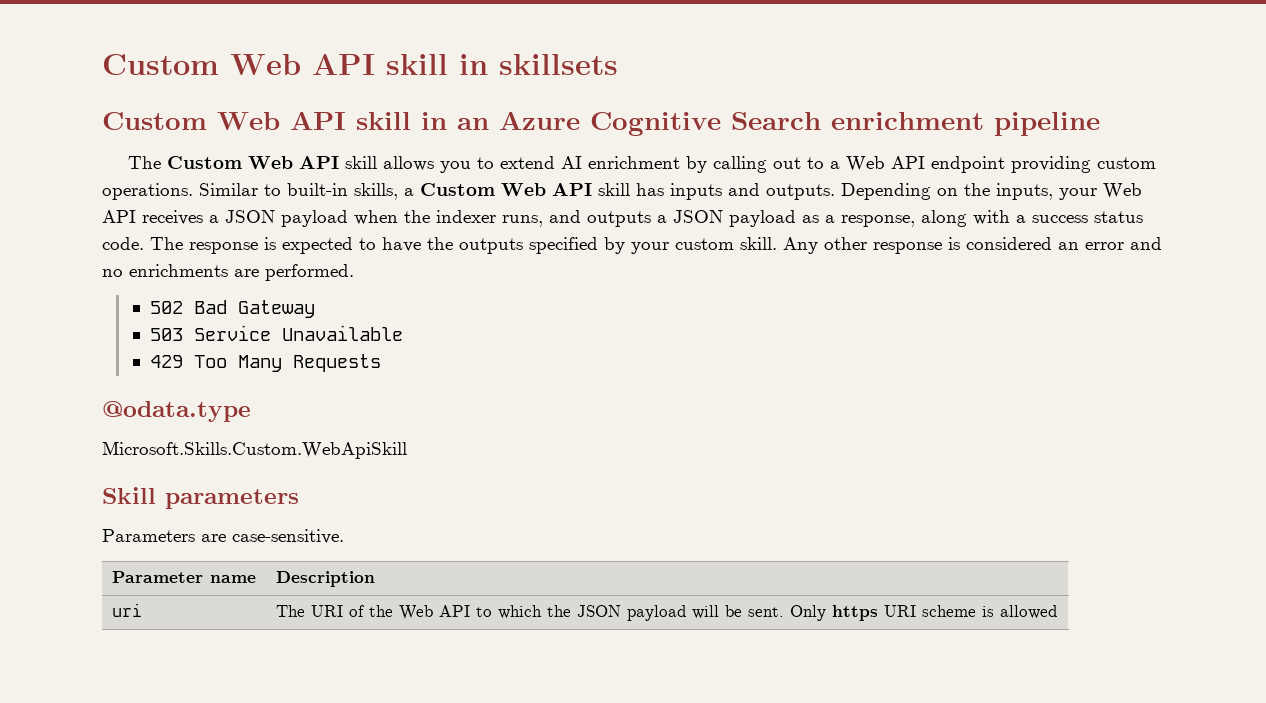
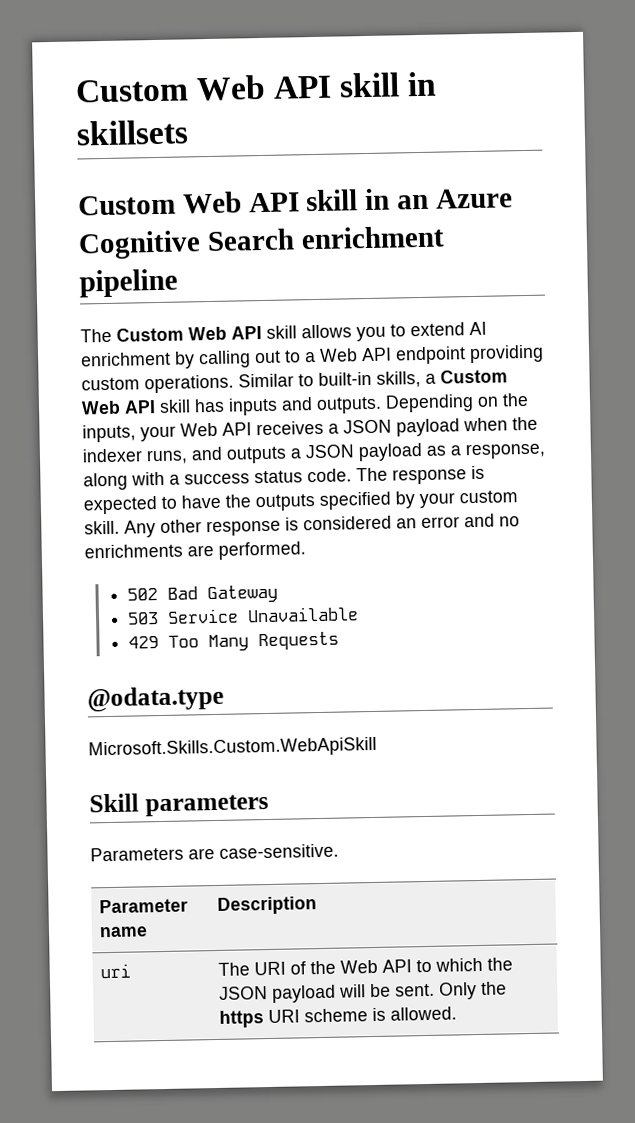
- uri | The URI of the Web API to which the JSON payload will be sent. Only https URI scheme is allowed
+ uri | The URI of the Web API to which the JSON payload will be sent. Only the https URI scheme is allowed.

